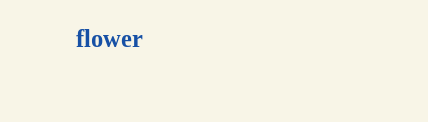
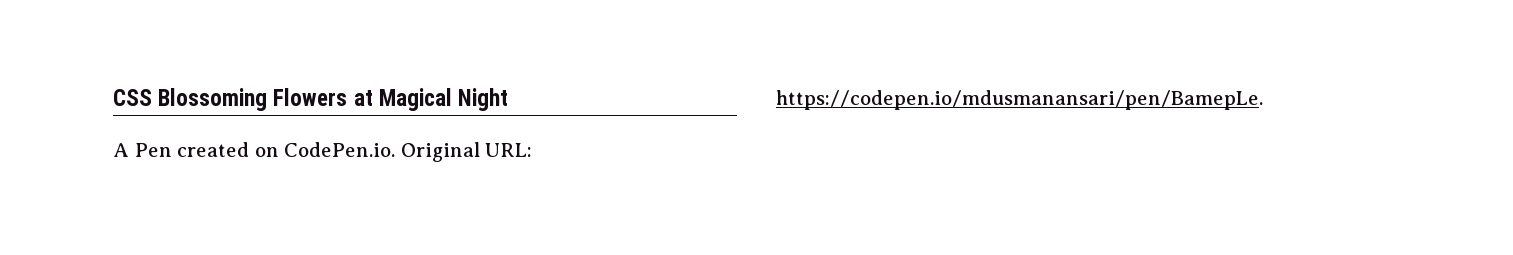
- flower
+ CSS Blossoming Flowers at Magical Night
+ A Pen created on CodePen.io. Original URL: https://codepen.io/mdusmanansari/pen/BamepLe.

